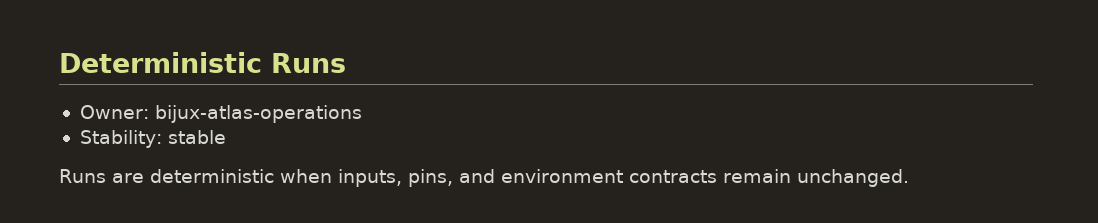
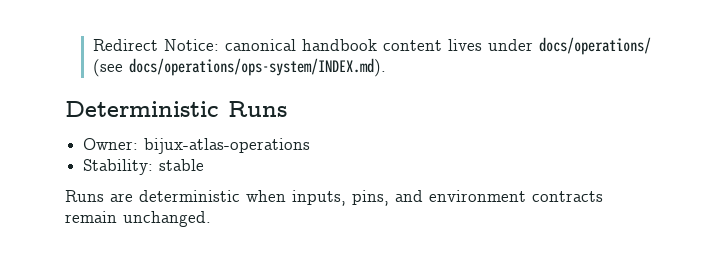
+ Redirect Notice: canonical handbook content lives under docs/operations/ (see docs/operations/ops-system/INDEX.md).

